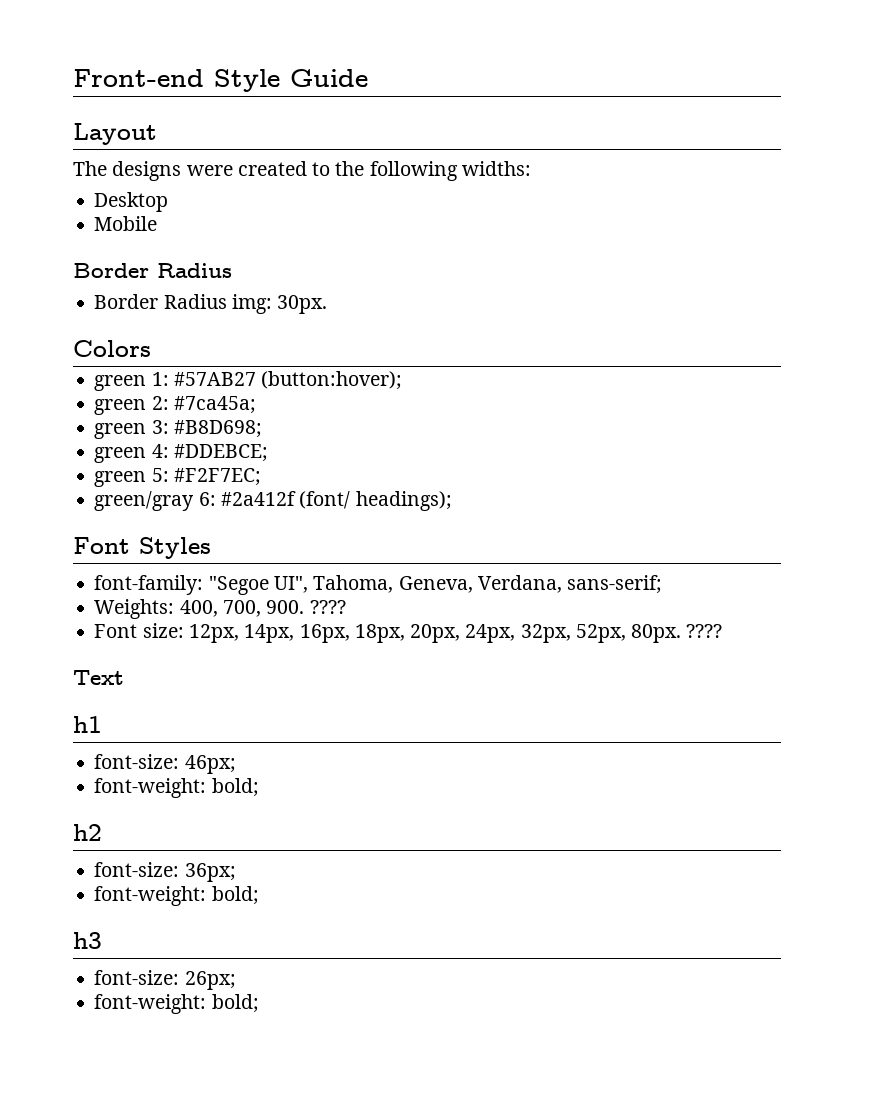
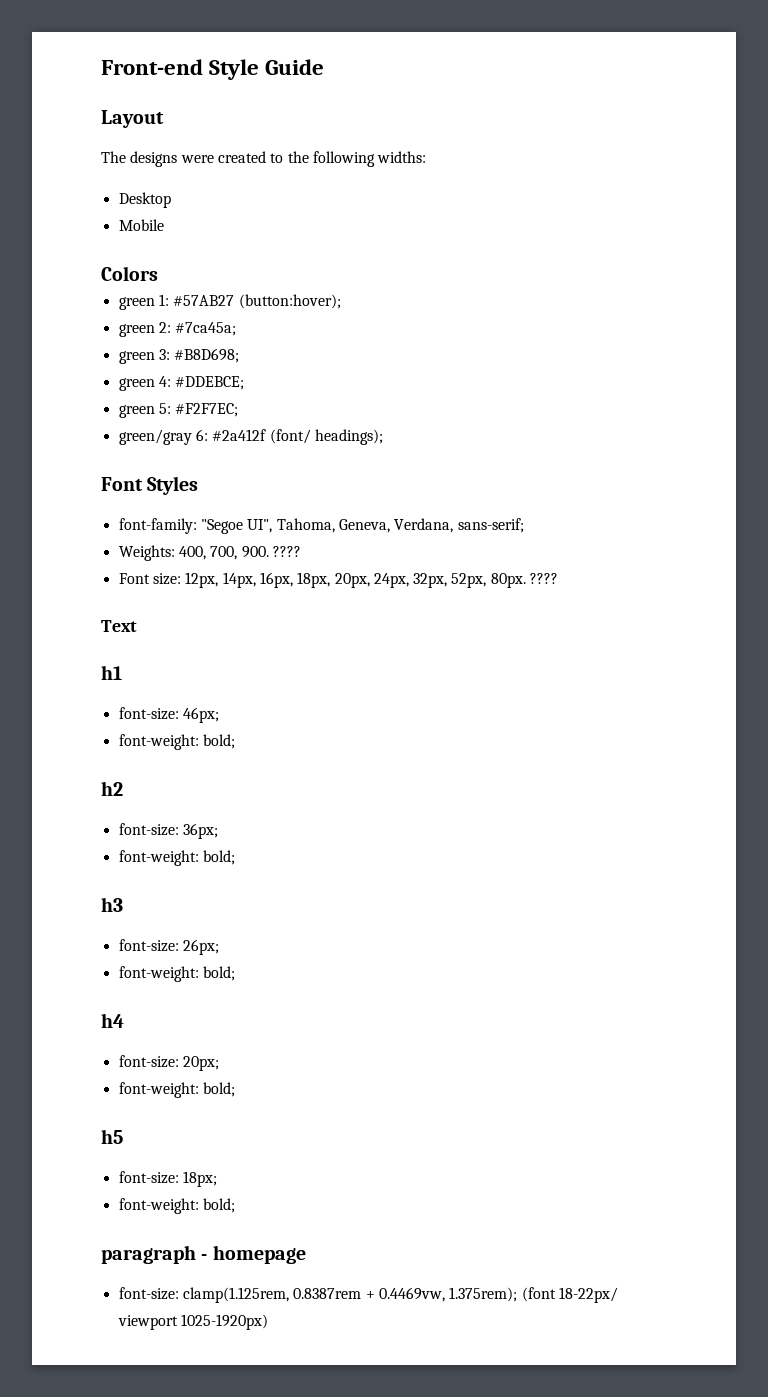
  Mobile
- Border Radius
- Border Radius img: 30px.
+ h4
+ font-size: 20px;
+ font-weight: bold;
+ h5
+ font-size: 18px;
+ font-weight: bold;
+ paragraph - homepage
+ font-size: clamp(1.125rem, 0.8387rem + 0.4469vw, 1.375rem); (font 18-22px/ viewport 1025-1920px)

